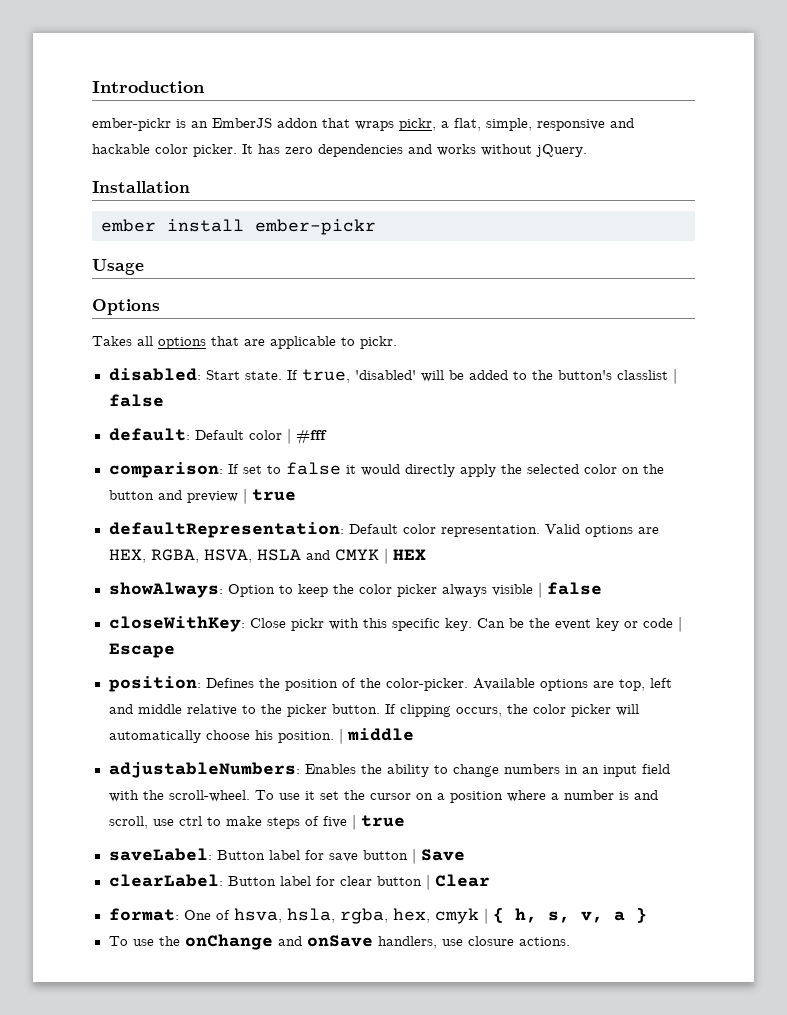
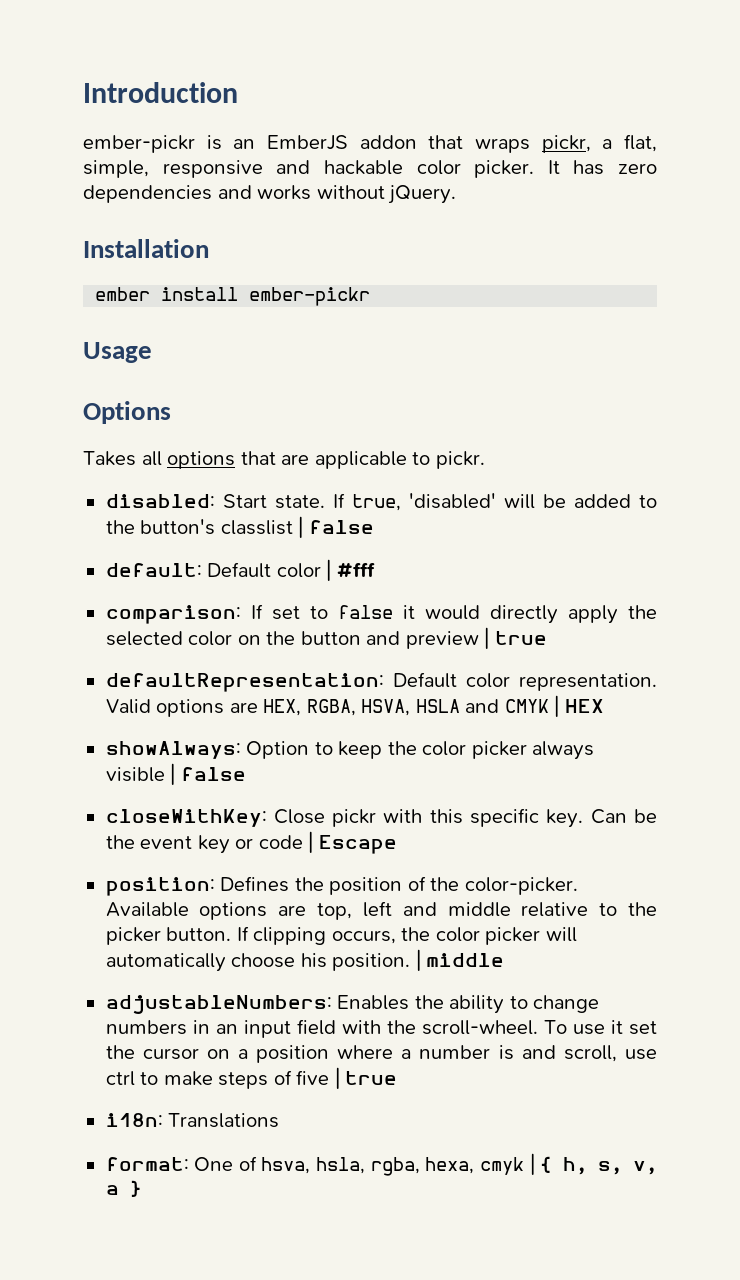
- saveLabel: Button label for save button | Save
- clearLabel: Button label for clear button | Clear
+ i18n: Translations
- format: One of hsva, hsla, rgba, hex, cmyk | { h, s, v, a }
+ format: One of hsva, hsla, rgba, hexa, cmyk | { h, s, v, a }
- To use the onChange and onSave handlers, use closure actions.

